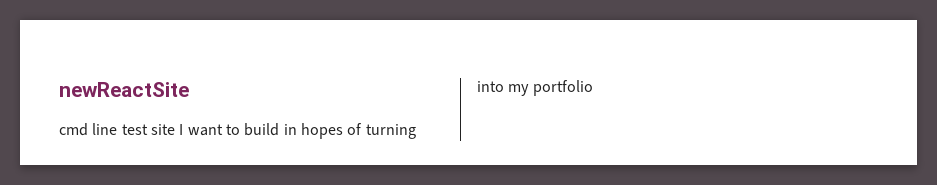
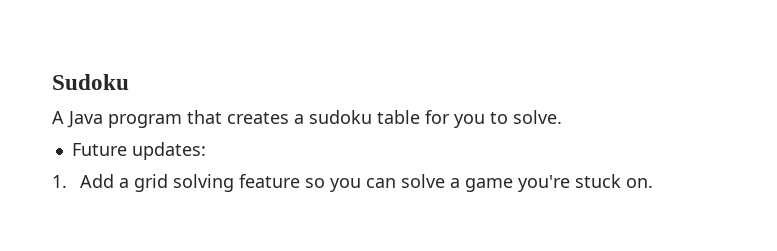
- newReactSite
- cmd line test site I want to build in hopes of turning into my portfolio
+ Sudoku
+ A Java program that creates a sudoku table for you to solve.
+ Future updates:
+ 1. Add a grid solving feature so you can solve a game you're stuck on.

